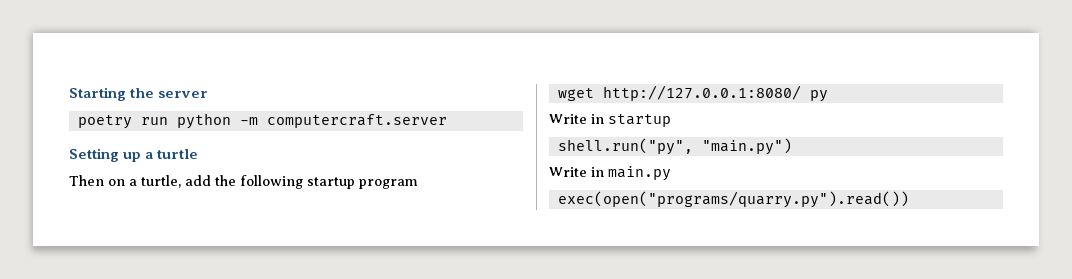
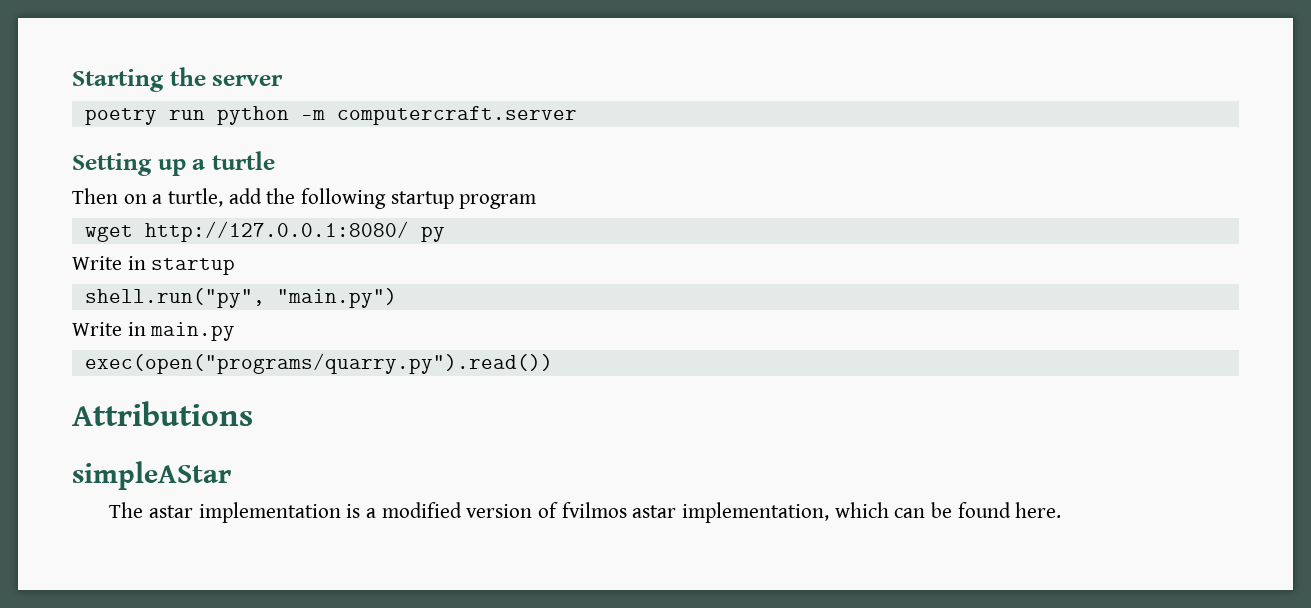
+ Attributions
+ simpleAStar
+ The astar implementation is a modified version of fvilmos astar implementation, which can be found here.

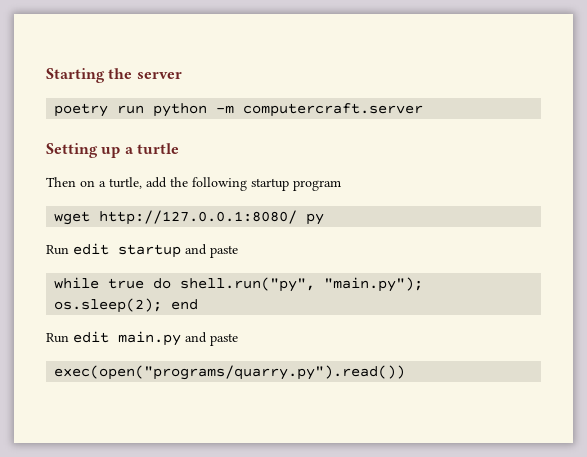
- Write in startup
- shell.run("py", "main.py")
- Write in main.py
+ Run edit startup and paste
+ while true do shell.run("py", "main.py"); os.sleep(2); end
+ Run edit main.py and paste
- Attributions
- simpleAStar
- The astar implementation is a modified version of fvilmos astar implementation, which can be found here.

